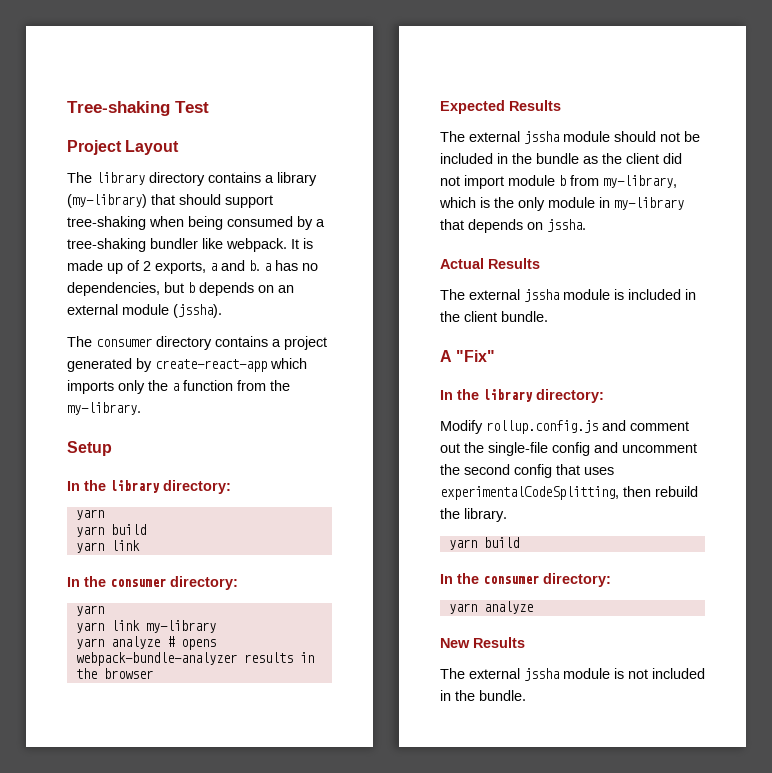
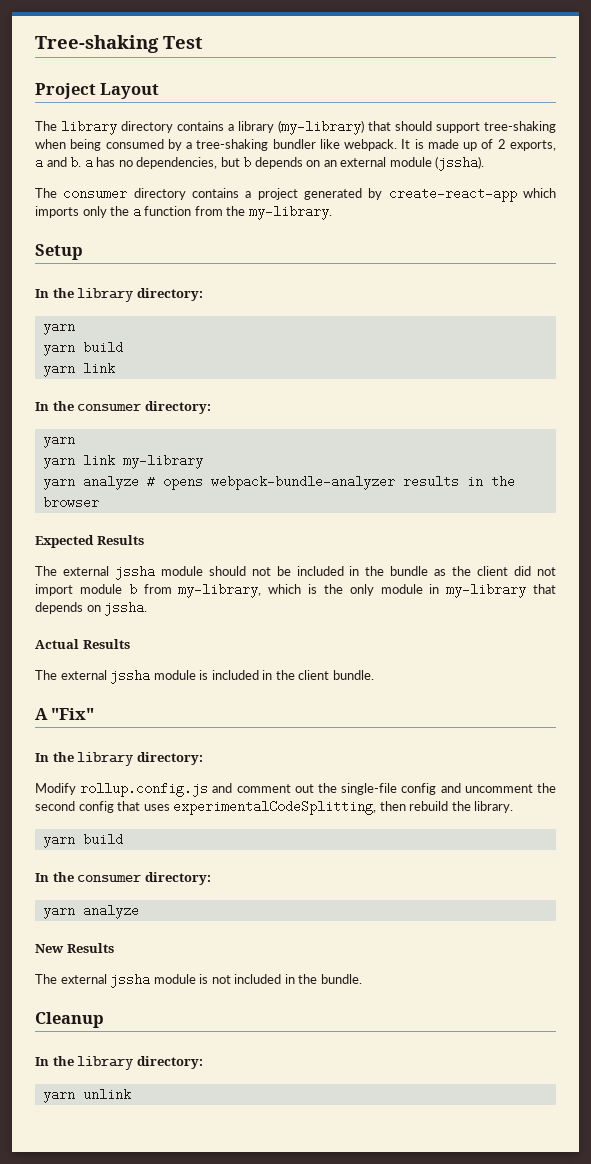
+ Cleanup
+ In the library directory:
+ yarn unlink

